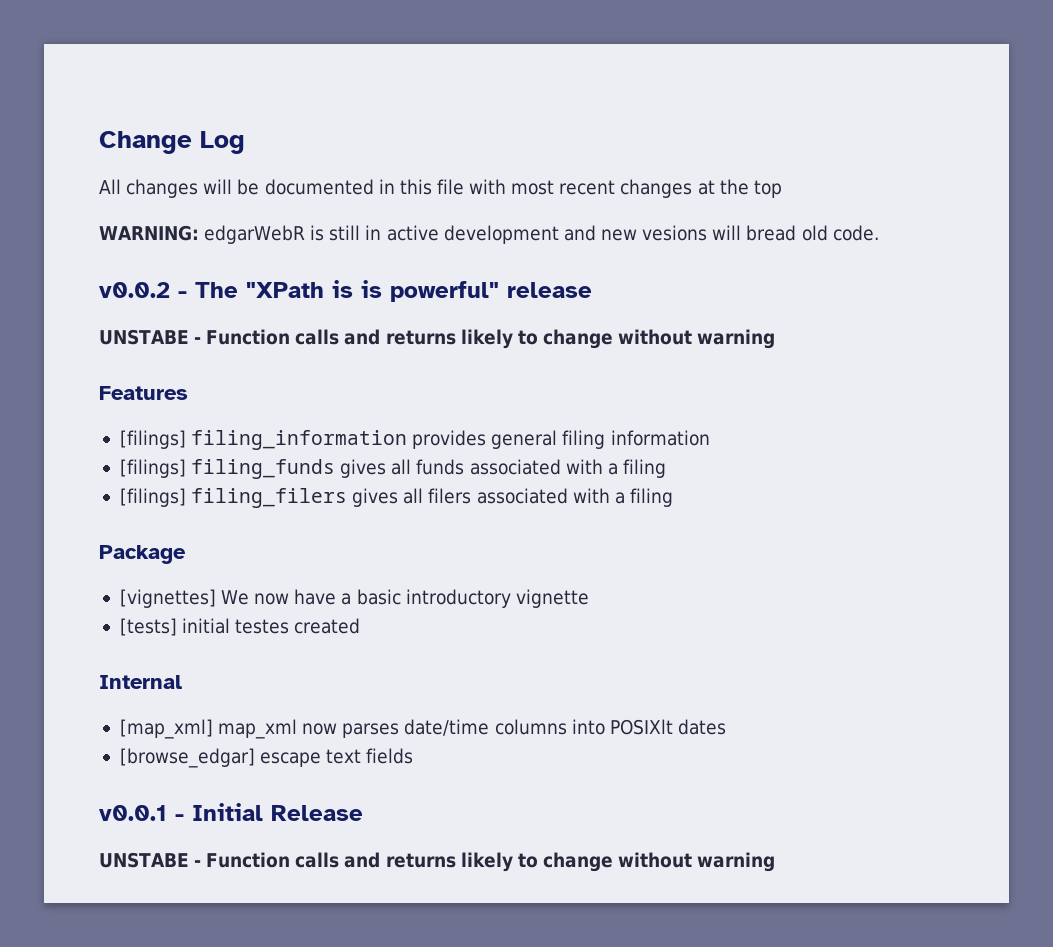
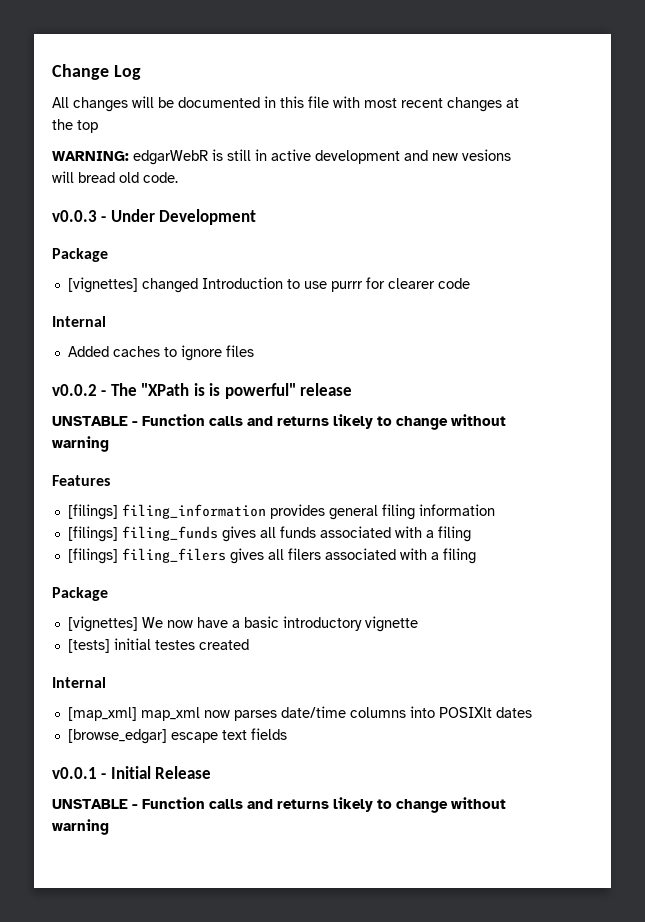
+ v0.0.3 - Under Development
+ Package
+ [vignettes] changed Introduction to use purrr for clearer code
+ Internal
+ Added caches to ignore files
  v0.0.2 - The "XPath is is powerful" release
- UNSTABE - Function calls and returns likely to change without warning
+ UNSTABLE - Function calls and returns likely to change without warning
  v0.0.1 - Initial Release
- UNSTABE - Function calls and returns likely to change without warning
+ UNSTABLE - Function calls and returns likely to change without warning

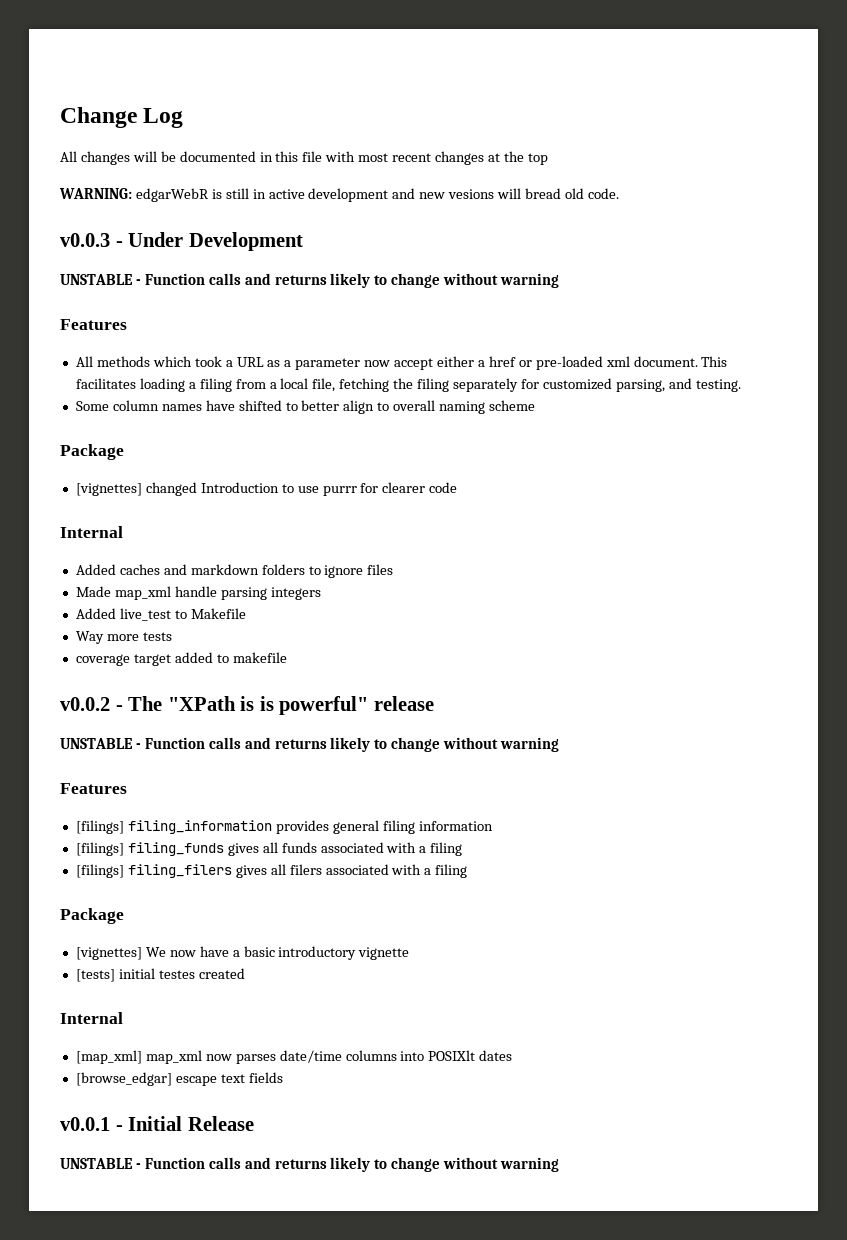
  v0.0.3 - Under Development
+ UNSTABLE - Function calls and returns likely to change without warning
+ Features
+ All methods which took a URL as a parameter now accept either a href or pre-loaded xml document. This facilitates loading a filing from a local file, fetching the filing separately for customized parsing, and testing.
+ Some column names have shifted to better align to overall naming scheme
- Added caches to ignore files
+ Added caches and markdown folders to ignore files
+ Made map_xml handle parsing integers
+ Added live_test to Makefile
+ Way more tests
+ coverage target added to makefile

